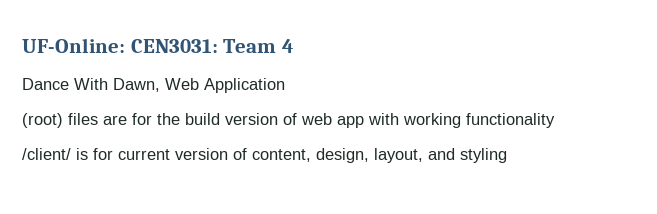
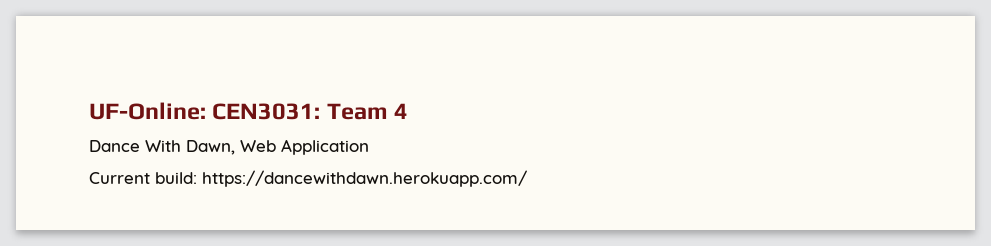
- (root) files are for the build version of web app with working functionality
- /client/ is for current version of content, design, layout, and styling
+ Current build: https://dancewithdawn.herokuapp.com/

